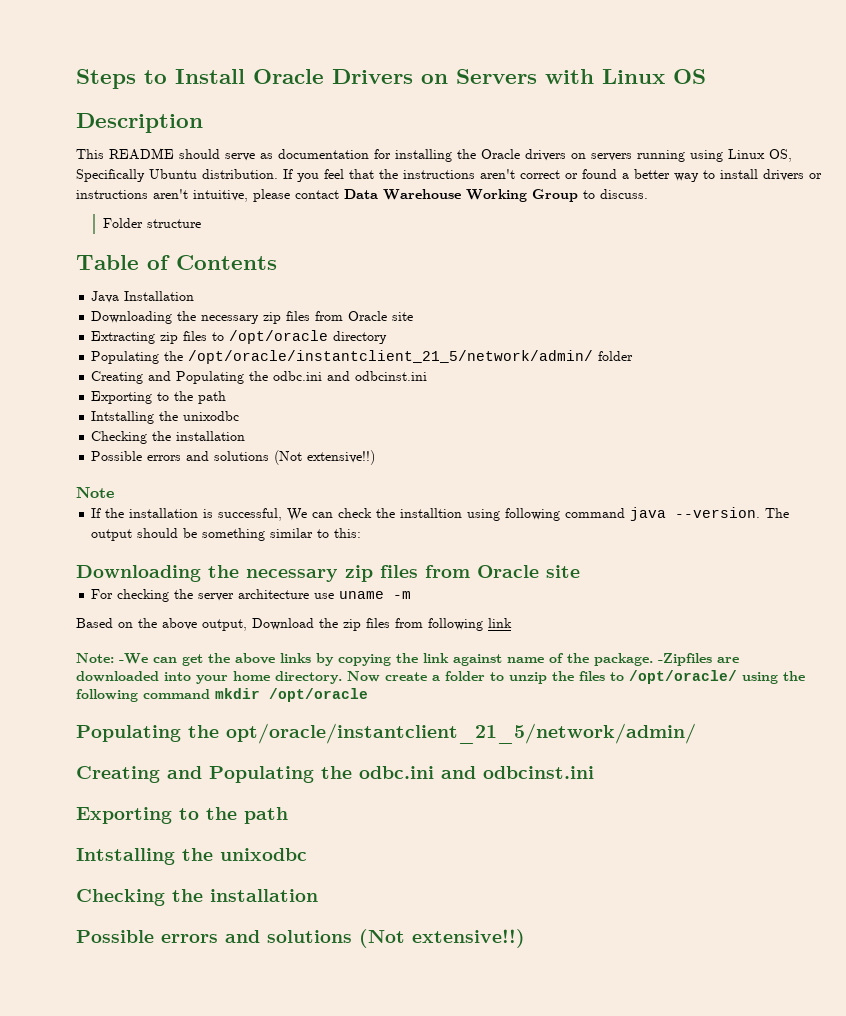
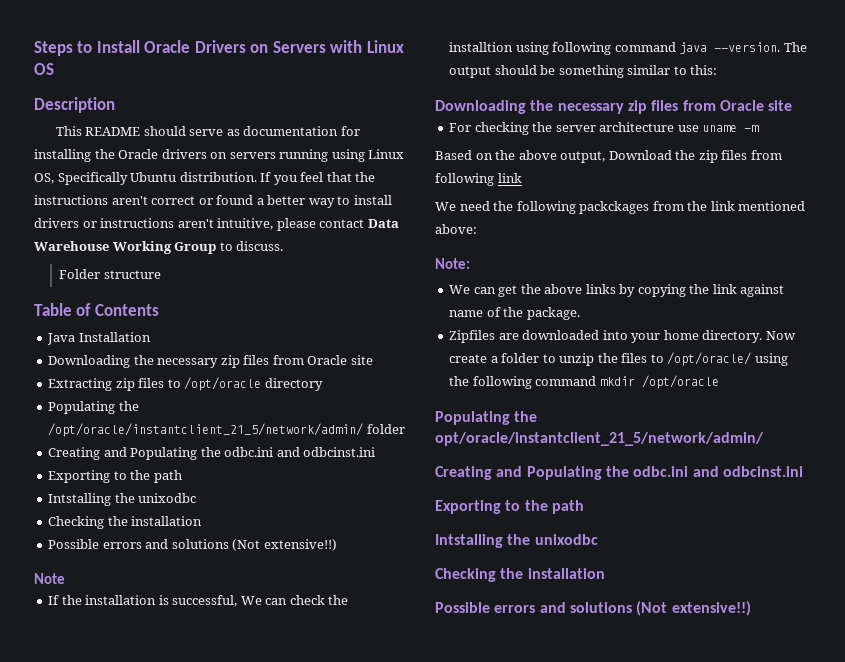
+ We need the following packckages from the link mentioned above:
- Note: -We can get the above links by copying the link against name of the package. -Zipfiles are downloaded into your home directory.
+ Note:
+ We can get the above links by copying the link against name of the package.
+ Zipfiles are downloaded into your home directory.

